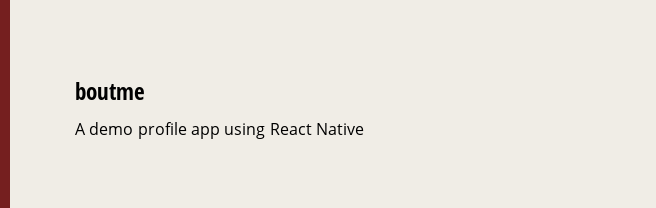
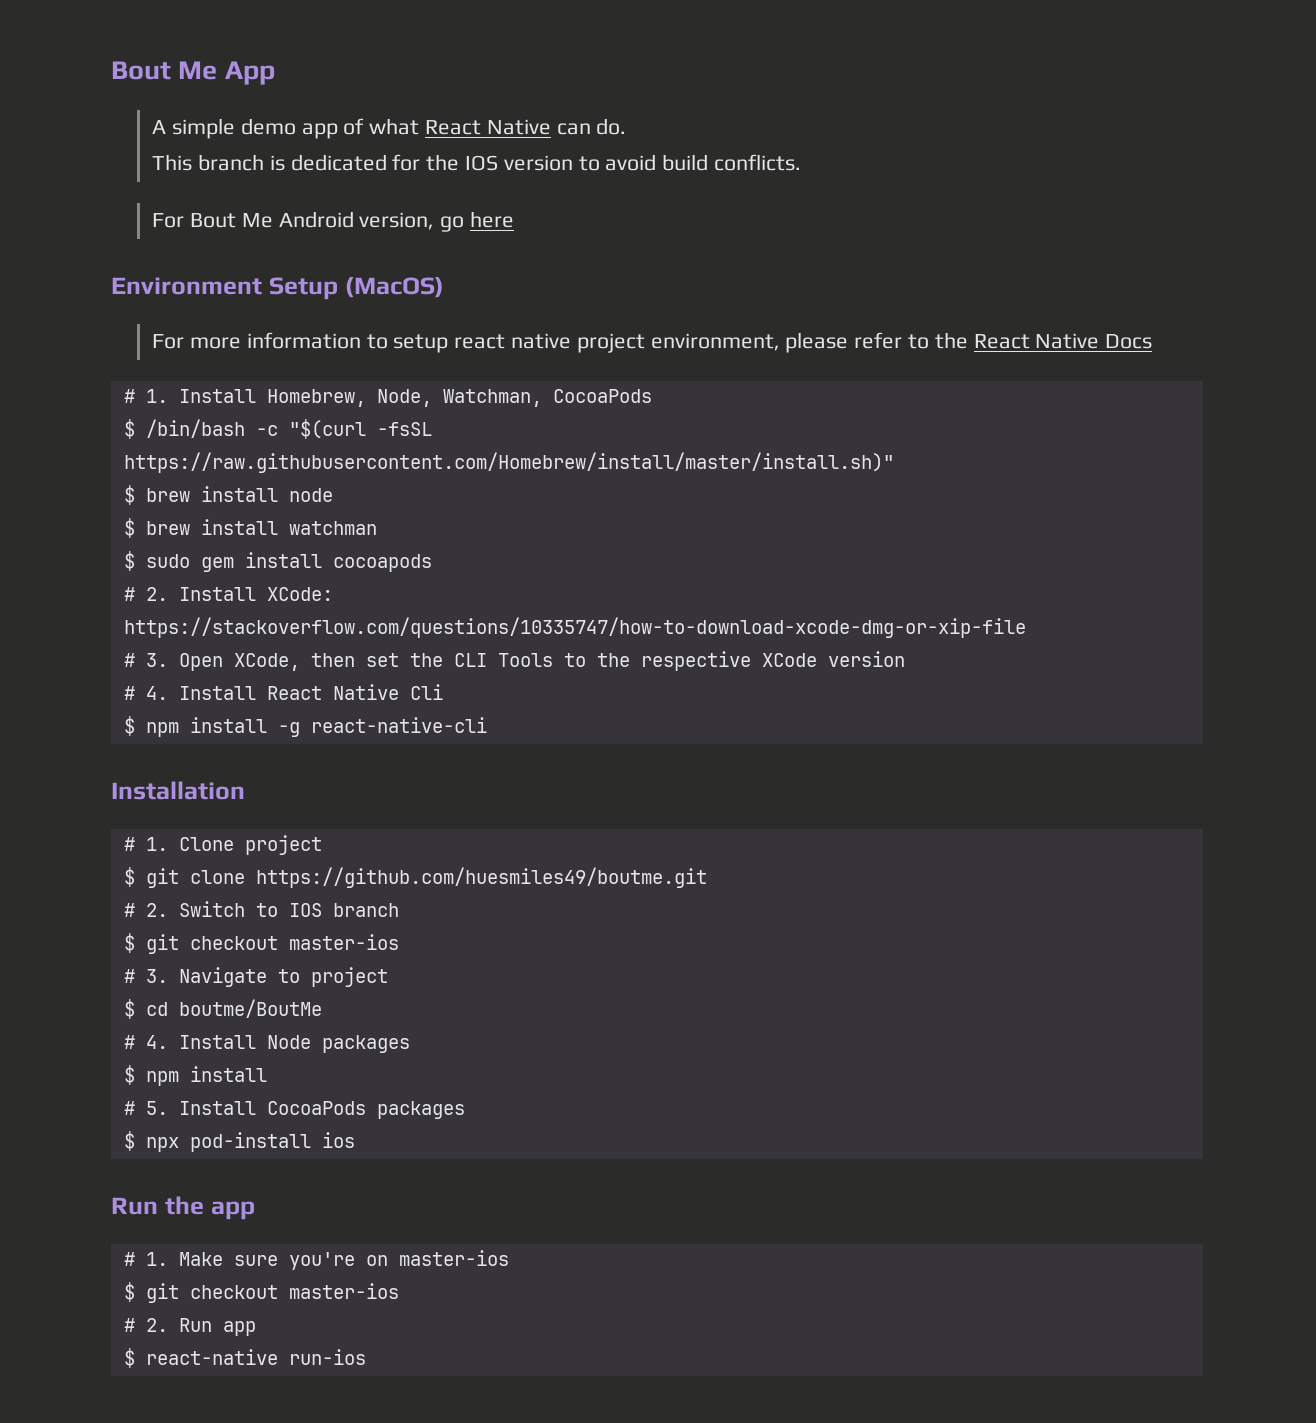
- boutme
- A demo profile app using React Native
+ Bout Me App
+ A simple demo app of what React Native can do.
+ This branch is dedicated for the IOS version to avoid build conflicts.
+ For Bout Me Android version, go here
+ Environment Setup (MacOS)
+ For more information to setup react native project environment, please refer to the React Native Docs
+ # 1. Install Homebrew, Node, Watchman, CocoaPods
+ $ /bin/bash -c "$(curl -fsSL https://raw.githubusercontent.com/Homebrew/install/master/install.sh)"
+ $ brew install node
+ $ brew install watchman
+ $ sudo gem install cocoapods
+ # 2. Install XCode: https://stackoverflow.com/questions/10335747/how-to-download-xcode-dmg-or-xip-file
+ # 3. Open XCode, then set the CLI Tools to the respective XCode version
+ # 4. Install React Native Cli
+ $ npm install -g react-native-cli
+ Installation
+ # 1. Clone project
+ $ git clone https://github.com/huesmiles49/boutme.git
+ # 2. Switch to IOS branch
+ $ git checkout master-ios
+ # 3. Navigate to project
+ $ cd boutme/BoutMe
+ # 4. Install Node packages
+ $ npm install
+ # 5. Install CocoaPods packages
+ $ npx pod-install ios
+ Run the app
+ # 1. Make sure you're on master-ios
+ $ git checkout master-ios
+ # 2. Run app
+ $ react-native run-ios

